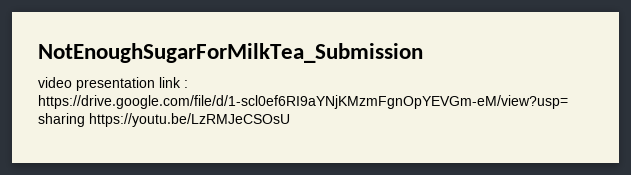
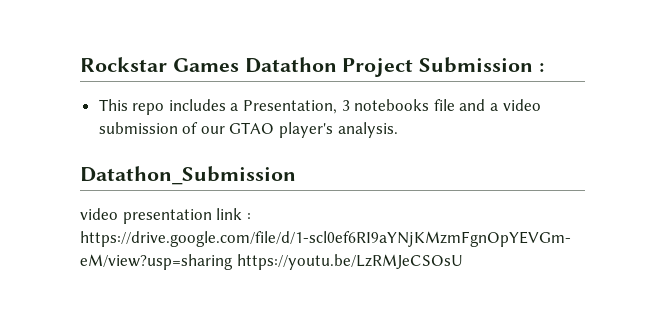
- NotEnoughSugarForMilkTea_Submission
+ Rockstar Games Datathon Project Submission :
+ This repo includes a Presentation, 3 notebooks file and a video submission of our GTAO player's analysis.
+ Datathon_Submission

